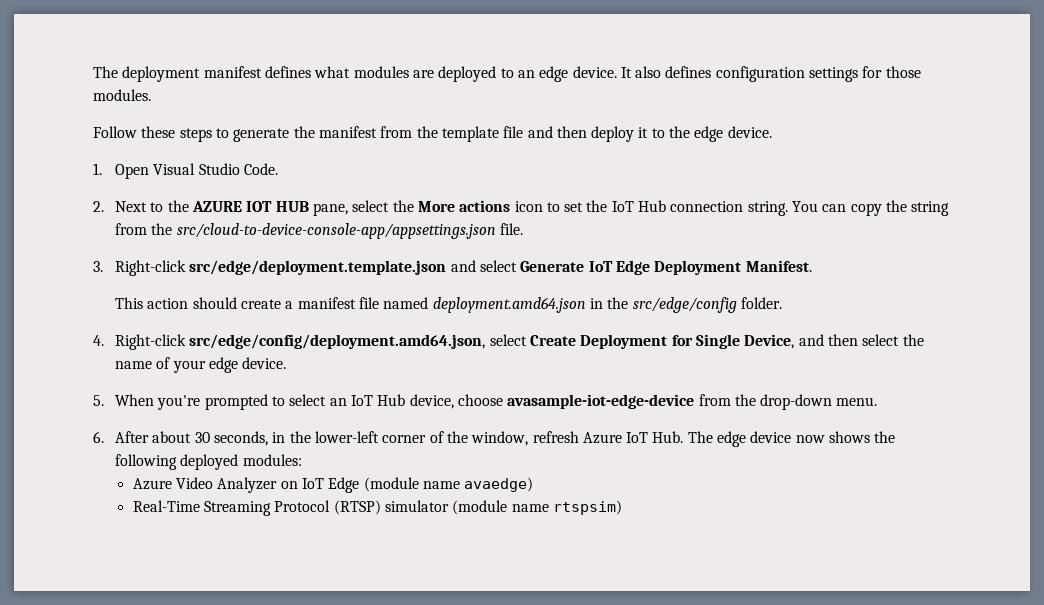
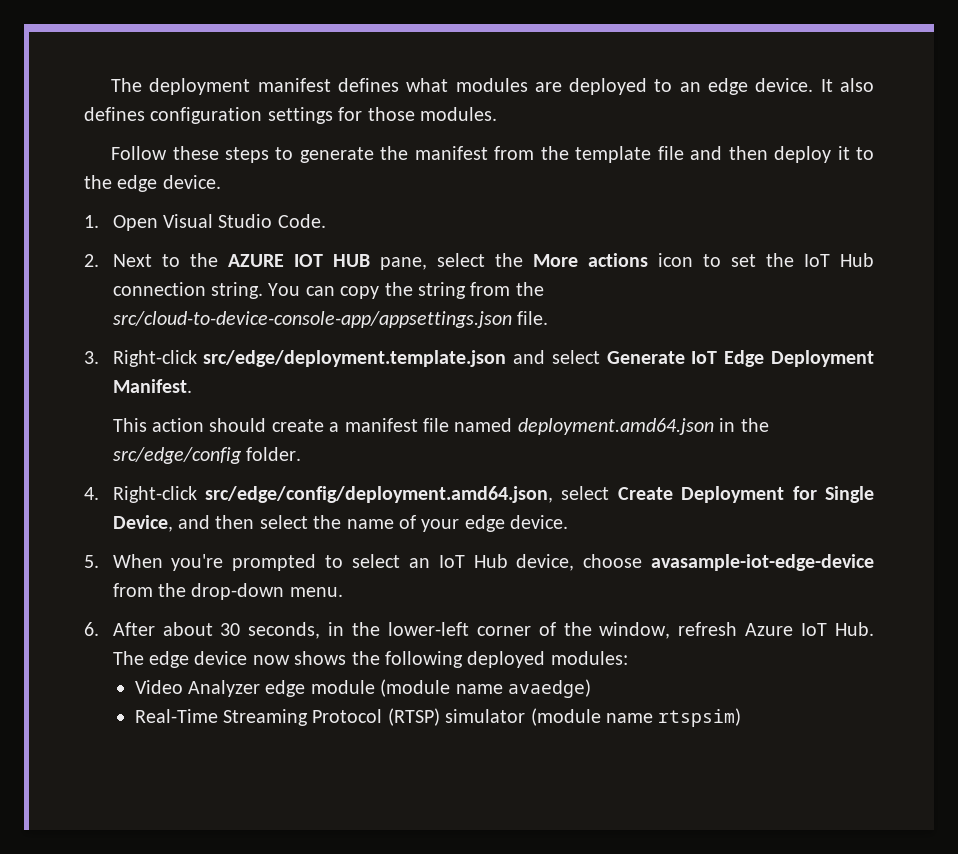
- Azure Video Analyzer on IoT Edge (module name avaedge)
+ Video Analyzer edge module (module name avaedge)

